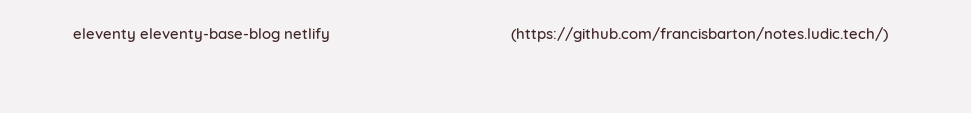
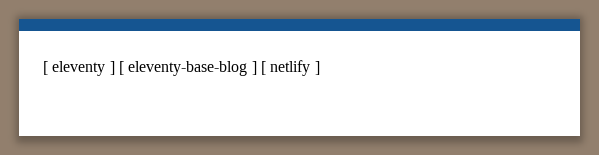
- eleventy eleventy-base-blog netlify (https://github.com/francisbarton/notes.ludic.tech/)
+ [ eleventy ] [ eleventy-base-blog ] [ netlify ]

